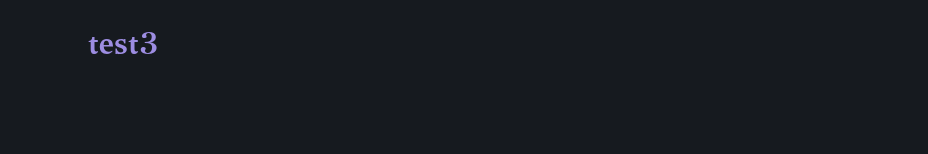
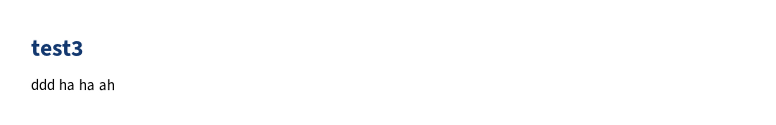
+ ddd ha ha ah

